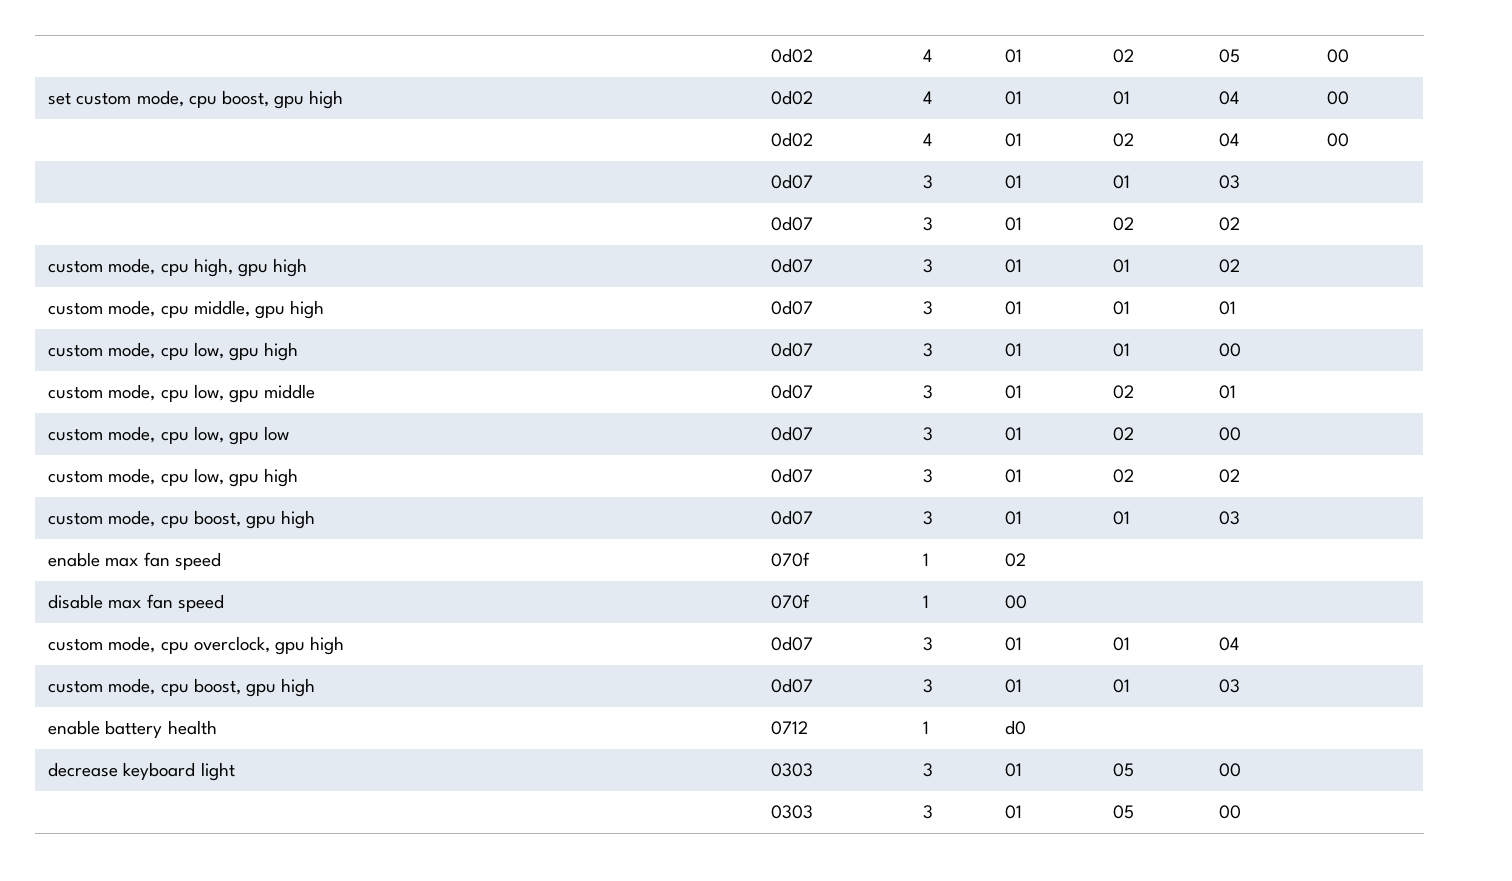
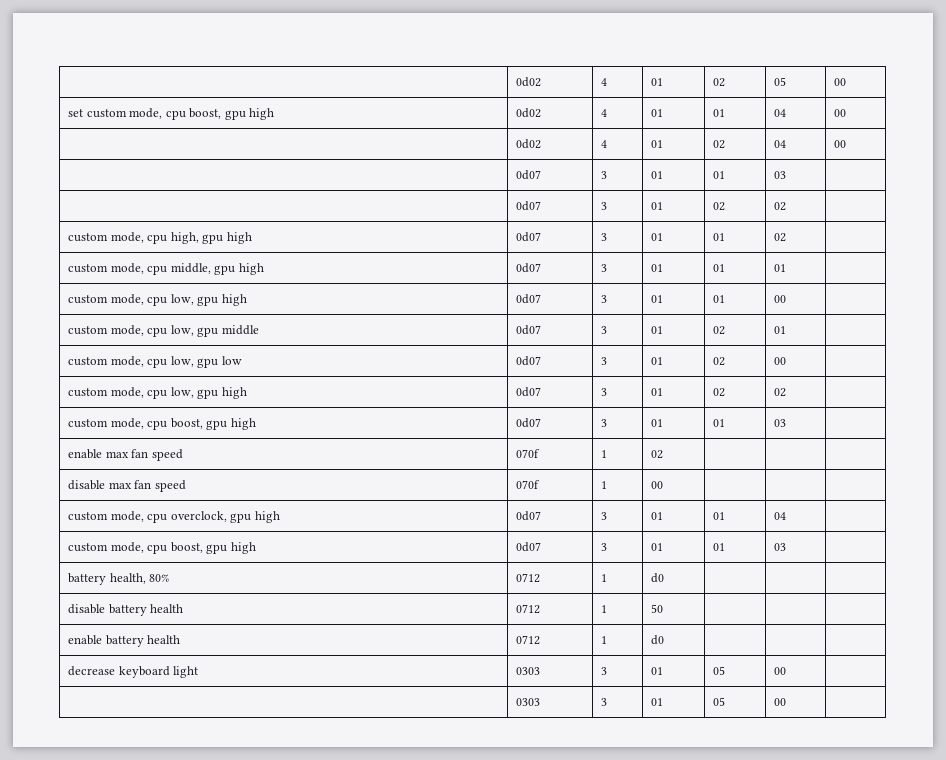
+ battery health, 80% | 0712 | 1 | d0 | | |
+ disable battery health | 0712 | 1 | 50 | | |

